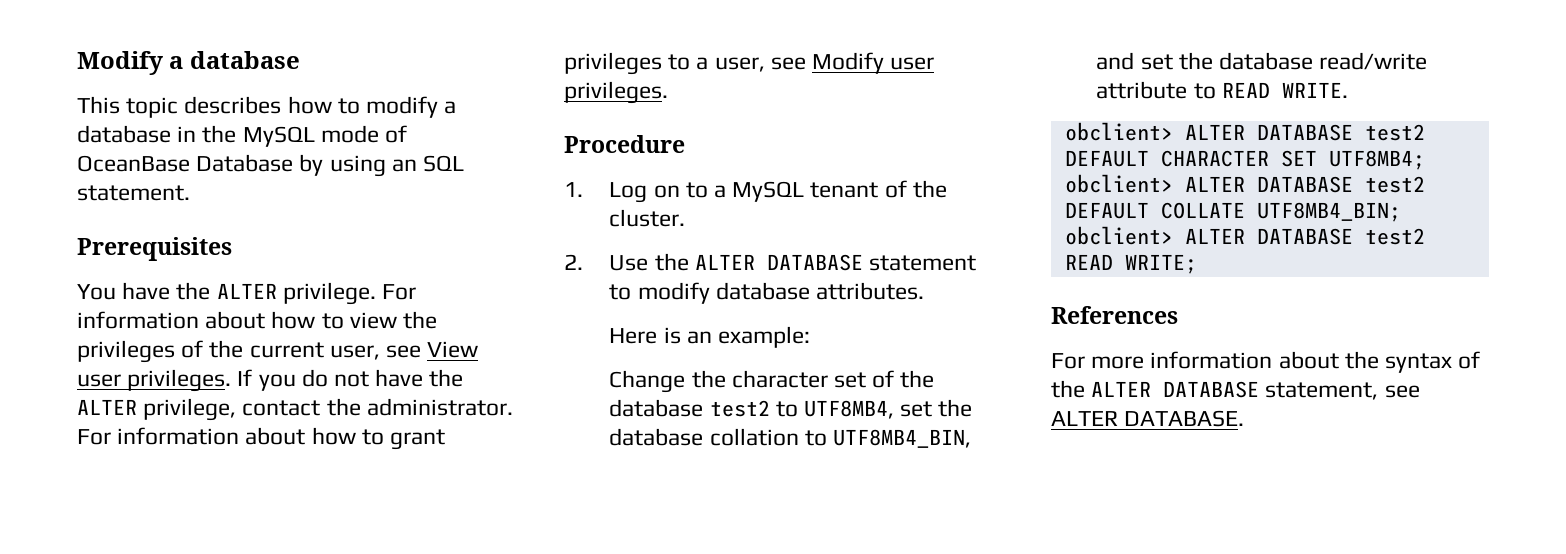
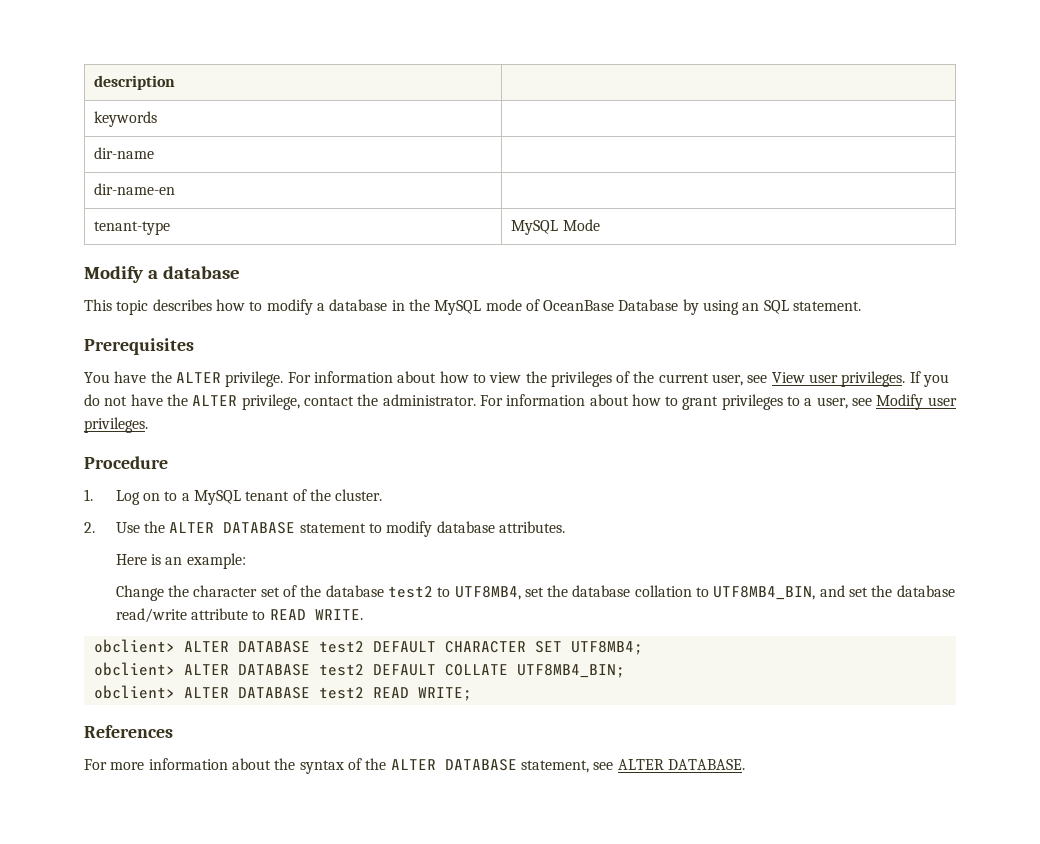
+ description |
+ keywords |
+ dir-name |
+ dir-name-en |
+ tenant-type | MySQL Mode

